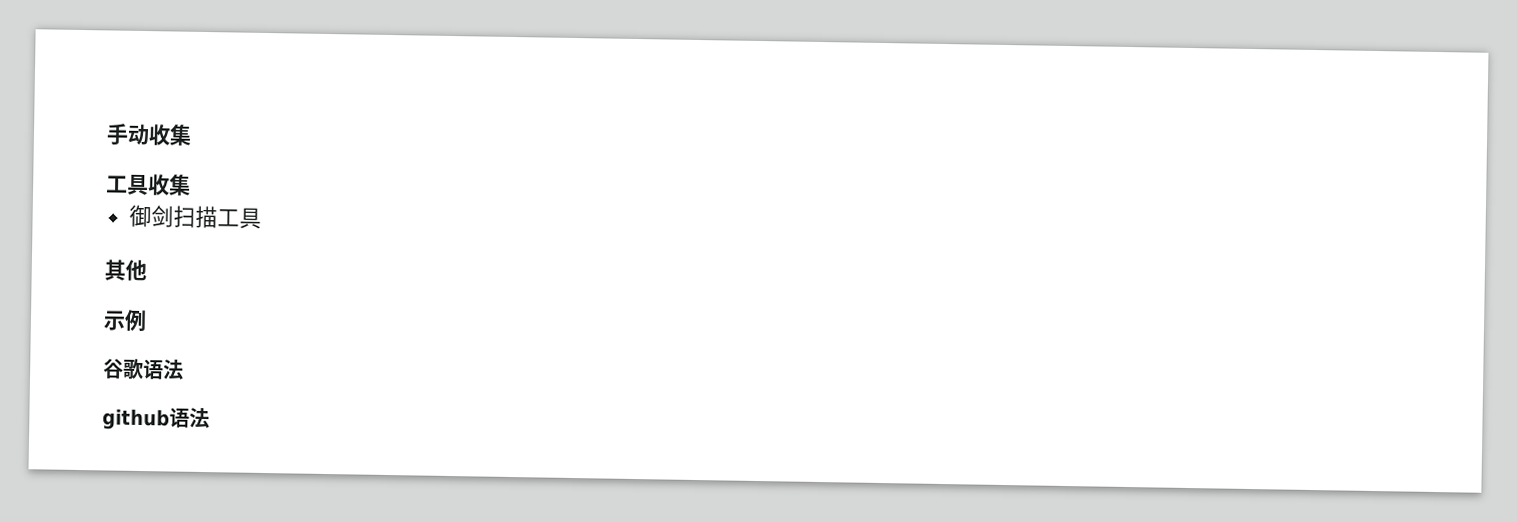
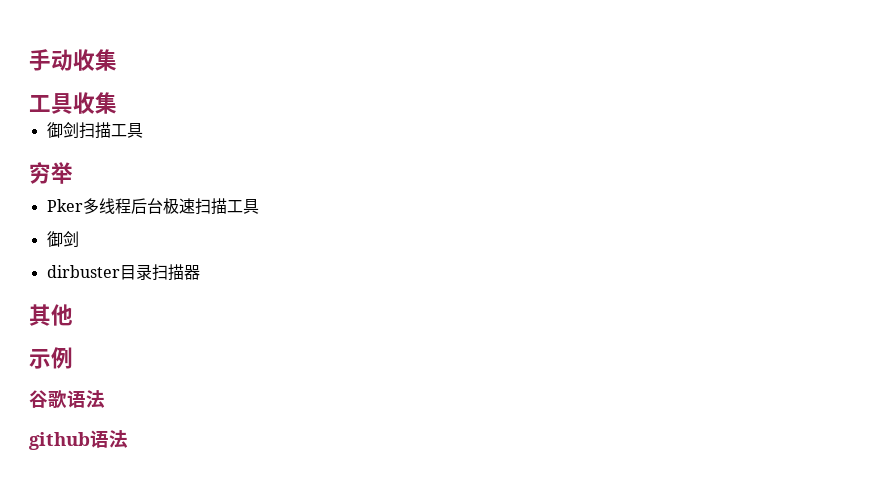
+ 穷举
+ Pker多线程后台极速扫描工具
+ 御剑
+ dirbuster目录扫描器

